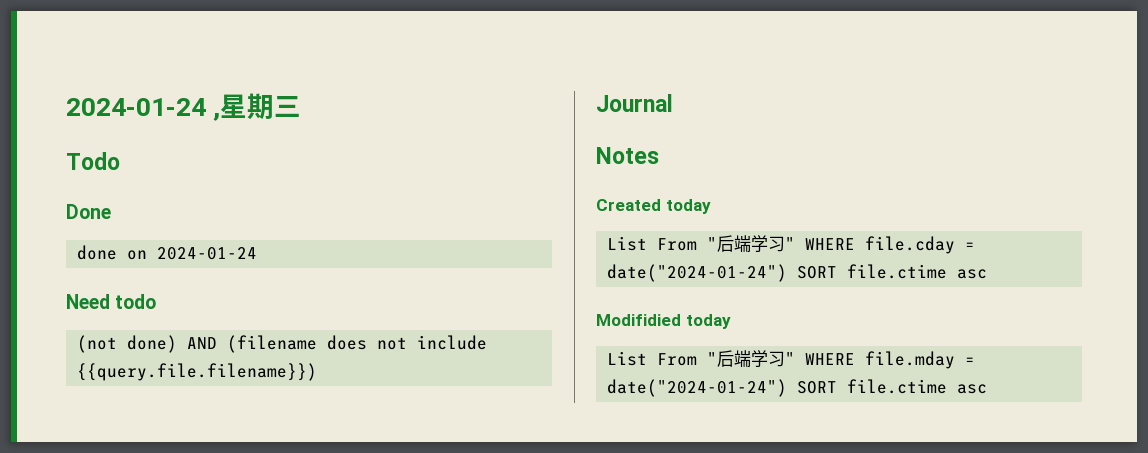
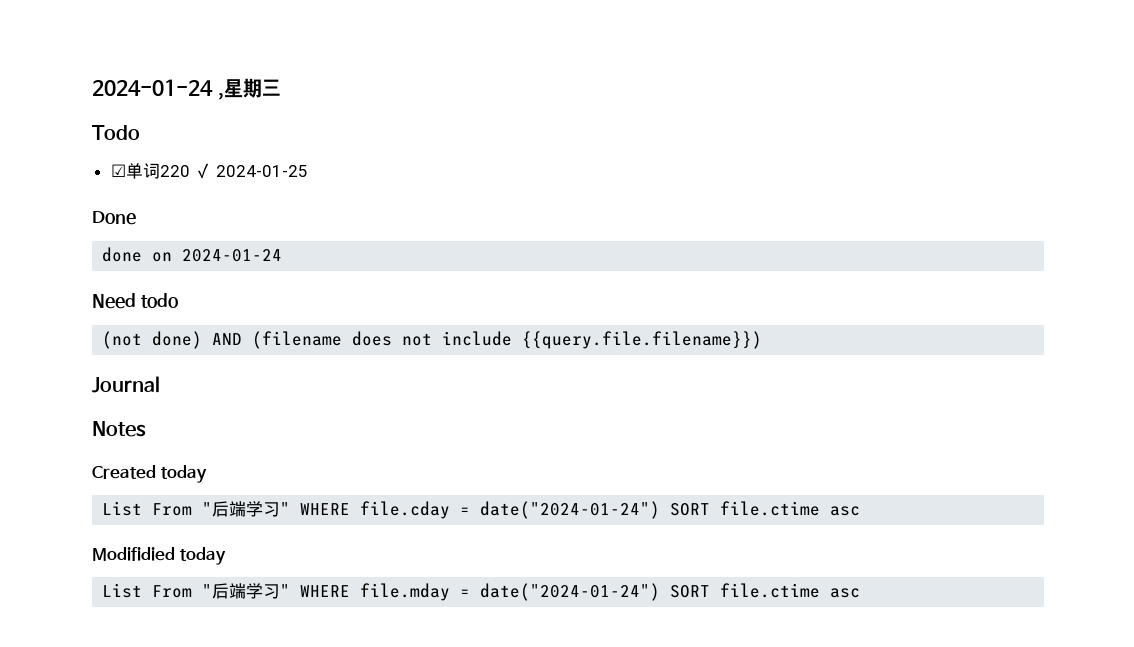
+ ☑单词220 ✓ 2024-01-25

